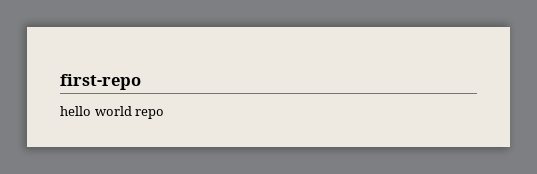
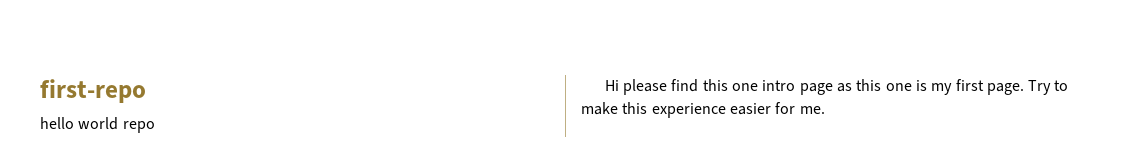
+ Hi please find this one intro page as this one is my first page. Try to make this experience easier for me.

